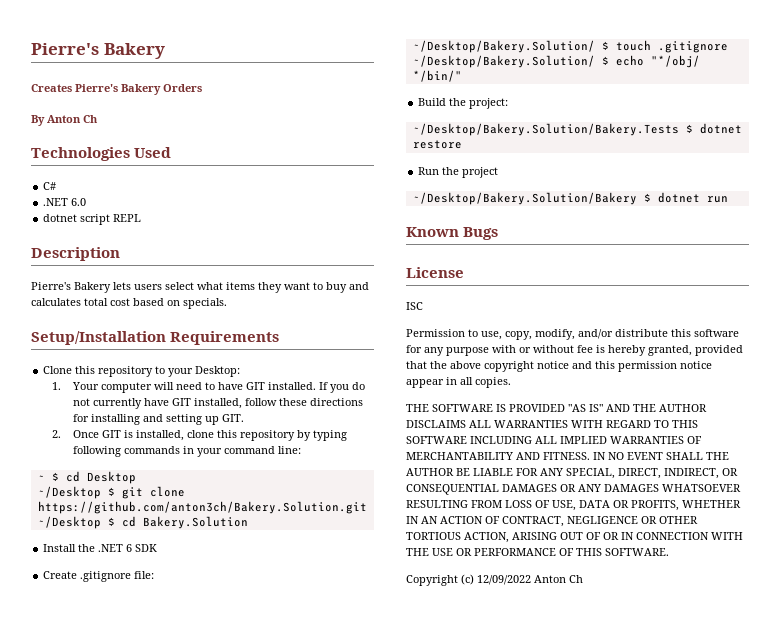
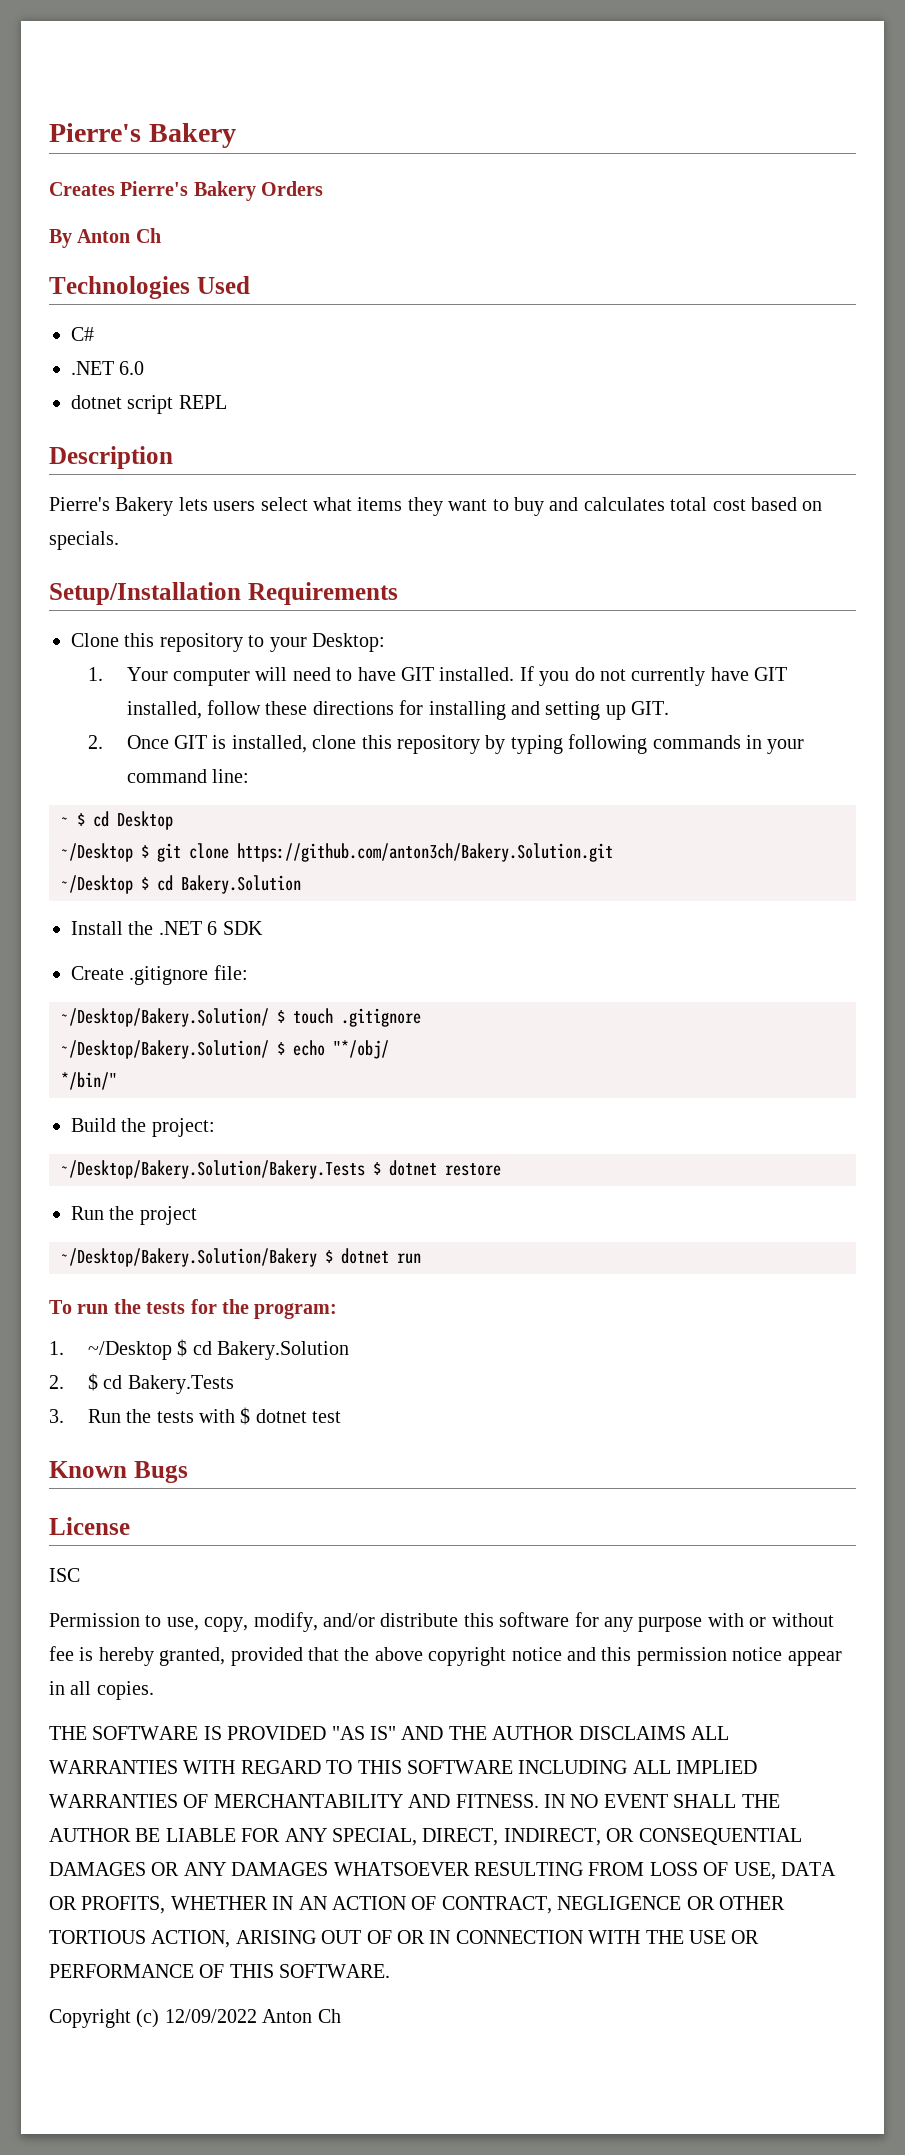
+ To run the tests for the program:
+ 1. ~/Desktop $ cd Bakery.Solution
+ 2. $ cd Bakery.Tests
+ 3. Run the tests with $ dotnet test

